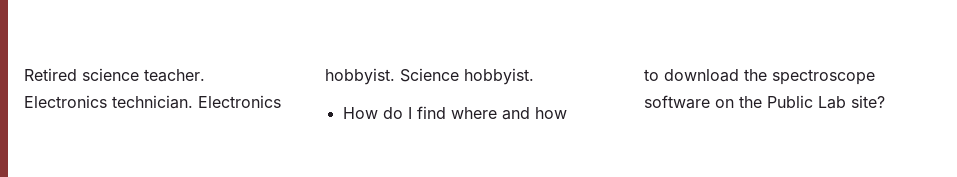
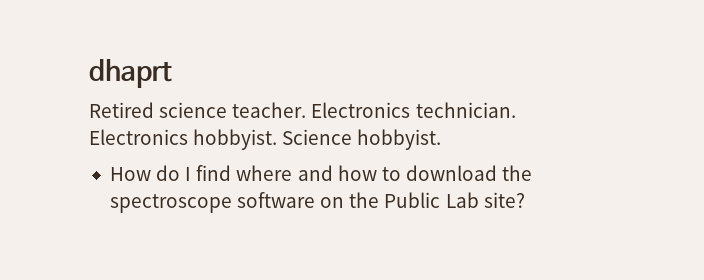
+ dhaprt

